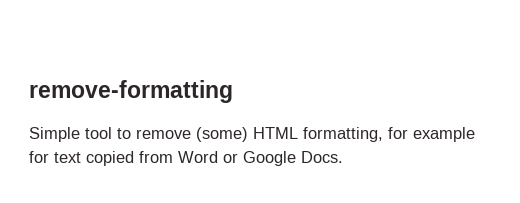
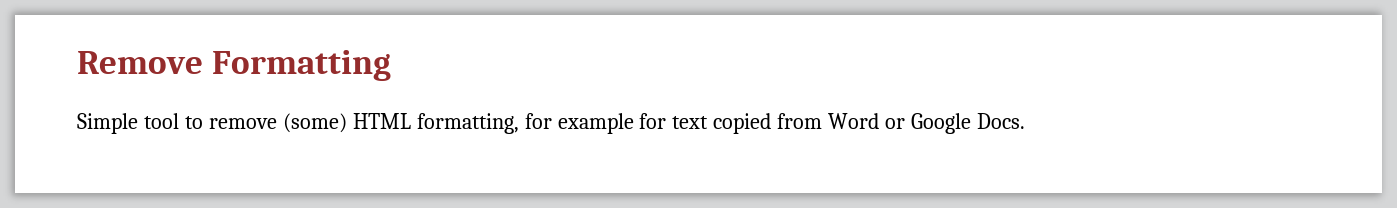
- remove-formatting
+ Remove Formatting

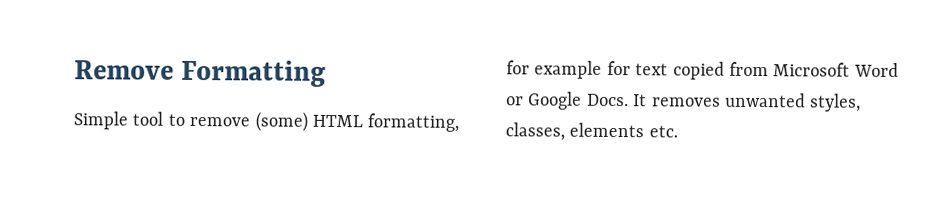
- Simple tool to remove (some) HTML formatting, for example for text copied from Word or Google Docs.
+ Simple tool to remove (some) HTML formatting, for example for text copied from Microsoft Word or Google Docs.
+ It removes unwanted styles, classes, elements etc.

